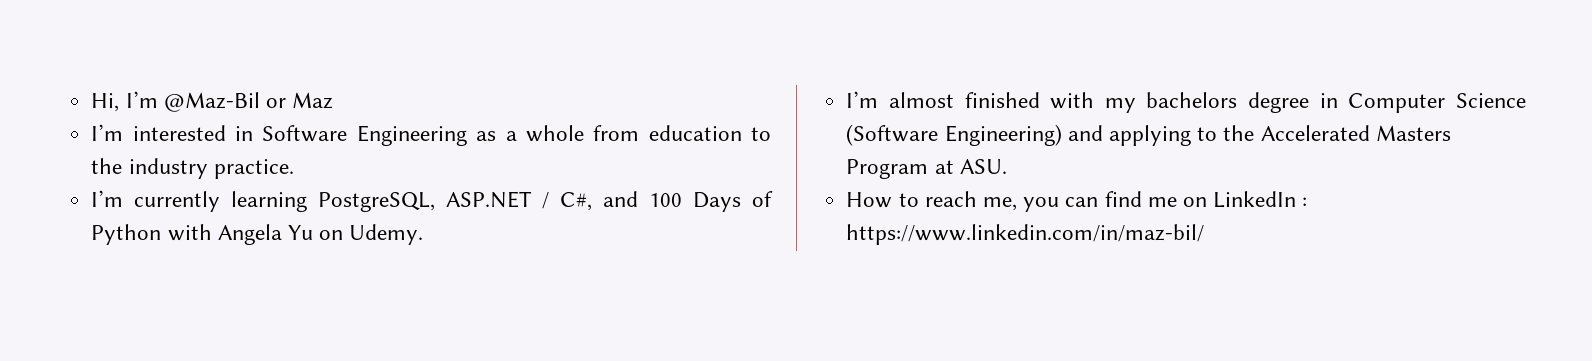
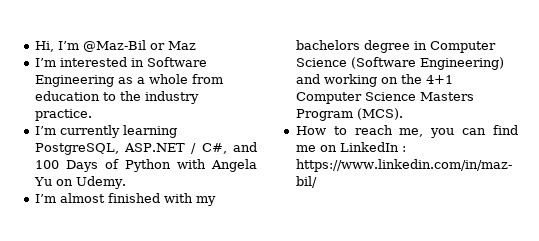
- I’m almost finished with my bachelors degree in Computer Science (Software Engineering) and applying to the Accelerated Masters Program at ASU.
+ I’m almost finished with my bachelors degree in Computer Science (Software Engineering) and working on the 4+1 Computer Science Masters Program (MCS).

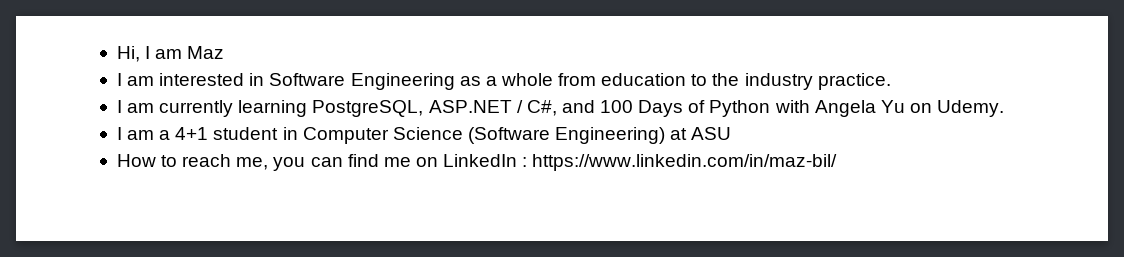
- Hi, I’m @Maz-Bil or Maz
+ Hi, I am Maz
- I’m interested in Software Engineering as a whole from education to the industry practice.
+ I am interested in Software Engineering as a whole from education to the industry practice.
- I’m currently learning PostgreSQL, ASP.NET / C#, and 100 Days of Python with Angela Yu on Udemy.
+ I am currently learning PostgreSQL, ASP.NET / C#, and 100 Days of Python with Angela Yu on Udemy.
- I’m almost finished with my bachelors degree in Computer Science (Software Engineering) and working on the 4+1 Computer Science Masters Program (MCS).
+ I am a 4+1 student in Computer Science (Software Engineering) at ASU

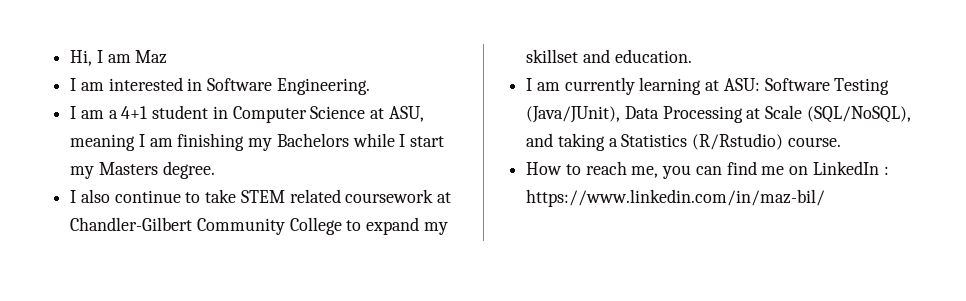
- I am interested in Software Engineering as a whole from education to the industry practice.
- I am currently learning PostgreSQL, ASP.NET / C#, and 100 Days of Python with Angela Yu on Udemy.
+ I am interested in Software Engineering.
- I am a 4+1 student in Computer Science (Software Engineering) at ASU
+ I am a 4+1 student in Computer Science at ASU, meaning I am finishing my Bachelors while I start my Masters degree.
+ I also continue to take STEM related coursework at Chandler-Gilbert Community College to expand my skillset and education.
+ I am currently learning at ASU: Software Testing (Java/JUnit), Data Processing at Scale (SQL/NoSQL), and taking a Statistics (R/Rstudio) course.

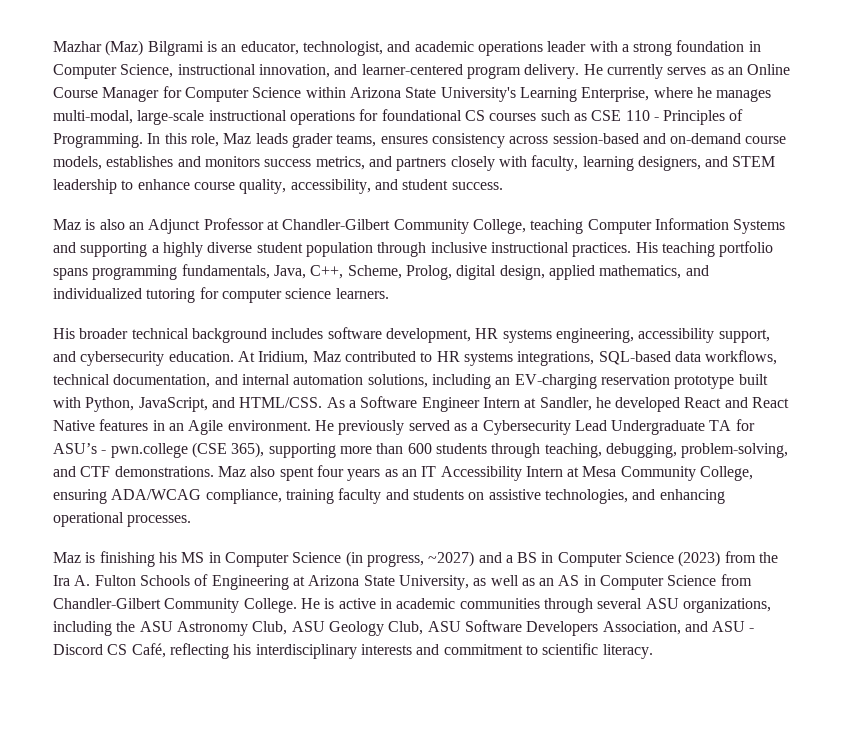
- Hi, I am Maz
- I am interested in Software Engineering.
- I am a 4+1 student in Computer Science at ASU, meaning I am finishing my Bachelors while I start my Masters degree.
- I also continue to take STEM related coursework at Chandler-Gilbert Community College to expand my skillset and education.
- I am currently learning at ASU: Software Testing (Java/JUnit), Data Processing at Scale (SQL/NoSQL), and taking a Statistics (R/Rstudio) course.
- How to reach me, you can find me on LinkedIn : https://www.linkedin.com/in/maz-bil/
+ Mazhar (Maz) Bilgrami is an educator, technologist, and academic operations leader with a strong foundation in Computer Science, instructional innovation, and learner-centered program delivery. He currently serves as an Online Course Manager for Computer Science within Arizona State University's Learning Enterprise, where he manages multi-modal, large-scale instructional operations for foundational CS courses such as CSE 110 - Principles of Programming. In this role, Maz leads grader teams, ensures consistency across session-based and on-demand course models, establishes and monitors success metrics, and partners closely with faculty, learning designers, and STEM leadership to enhance course quality, accessibility, and student success.
+ Maz is also an Adjunct Professor at Chandler-Gilbert Community College, teaching Computer Information Systems and supporting a highly diverse student population through inclusive instructional practices. His teaching portfolio spans programming fundamentals, Java, C++, Scheme, Prolog, digital design, applied mathematics, and individualized tutoring for computer science learners.
+ His broader technical background includes software development, HR systems engineering, accessibility support, and cybersecurity education. At Iridium, Maz contributed to HR systems integrations, SQL-based data workflows, technical documentation, and internal automation solutions, including an EV-charging reservation prototype built with Python, JavaScript, and HTML/CSS. As a Software Engineer Intern at Sandler, he developed React and React Native features in an Agile environment. He previously served as a Cybersecurity Lead Undergraduate TA for ASU’s - pwn.college (CSE 365), supporting more than 600 students through teaching, debugging, problem-solving, and CTF demonstrations. Maz also spent four years as an IT Accessibility Intern at Mesa Community College, ensuring ADA/WCAG compliance, training faculty and students on assistive technologies, and enhancing operational processes.
+ Maz is finishing his MS in Computer Science (in progress, ~2027) and a BS in Computer Science (2023) from the Ira A. Fulton Schools of Engineering at Arizona State University, as well as an AS in Computer Science from Chandler-Gilbert Community College. He is active in academic communities through several ASU organizations, including the ASU Astronomy Club, ASU Geology Club, ASU Software Developers Association, and ASU - Discord CS Café, reflecting his interdisciplinary interests and commitment to scientific literacy.

